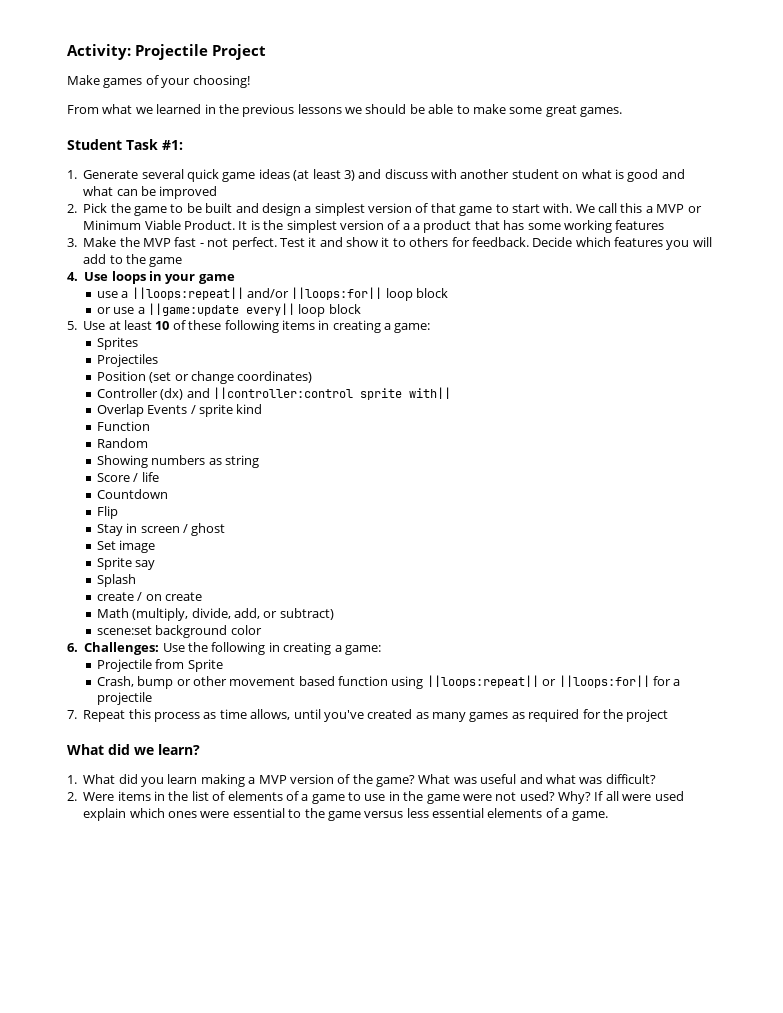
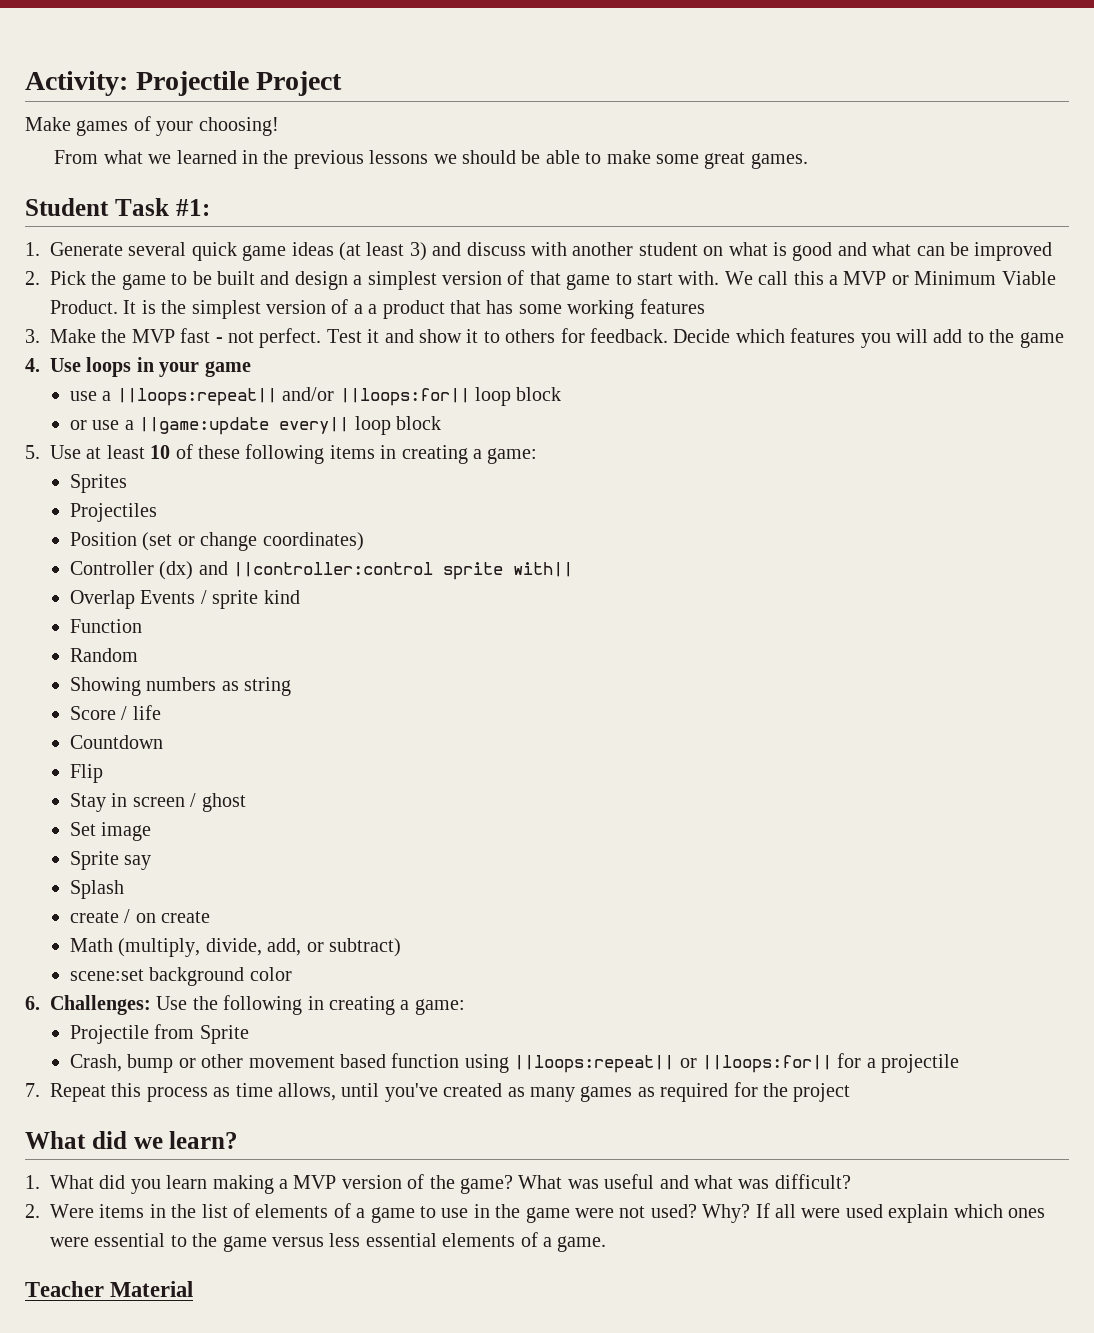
+ Teacher Material

